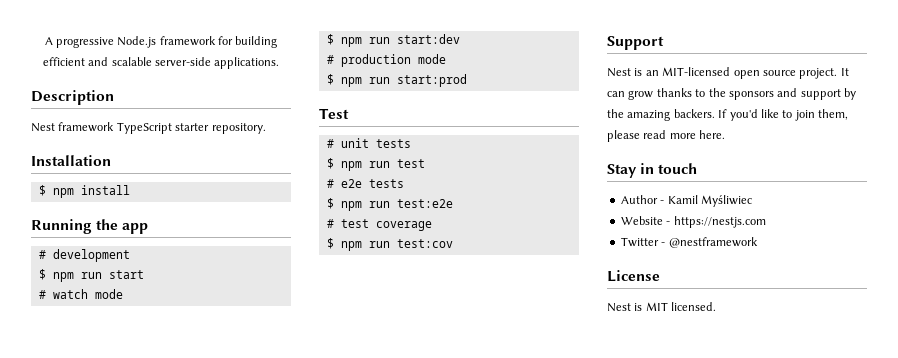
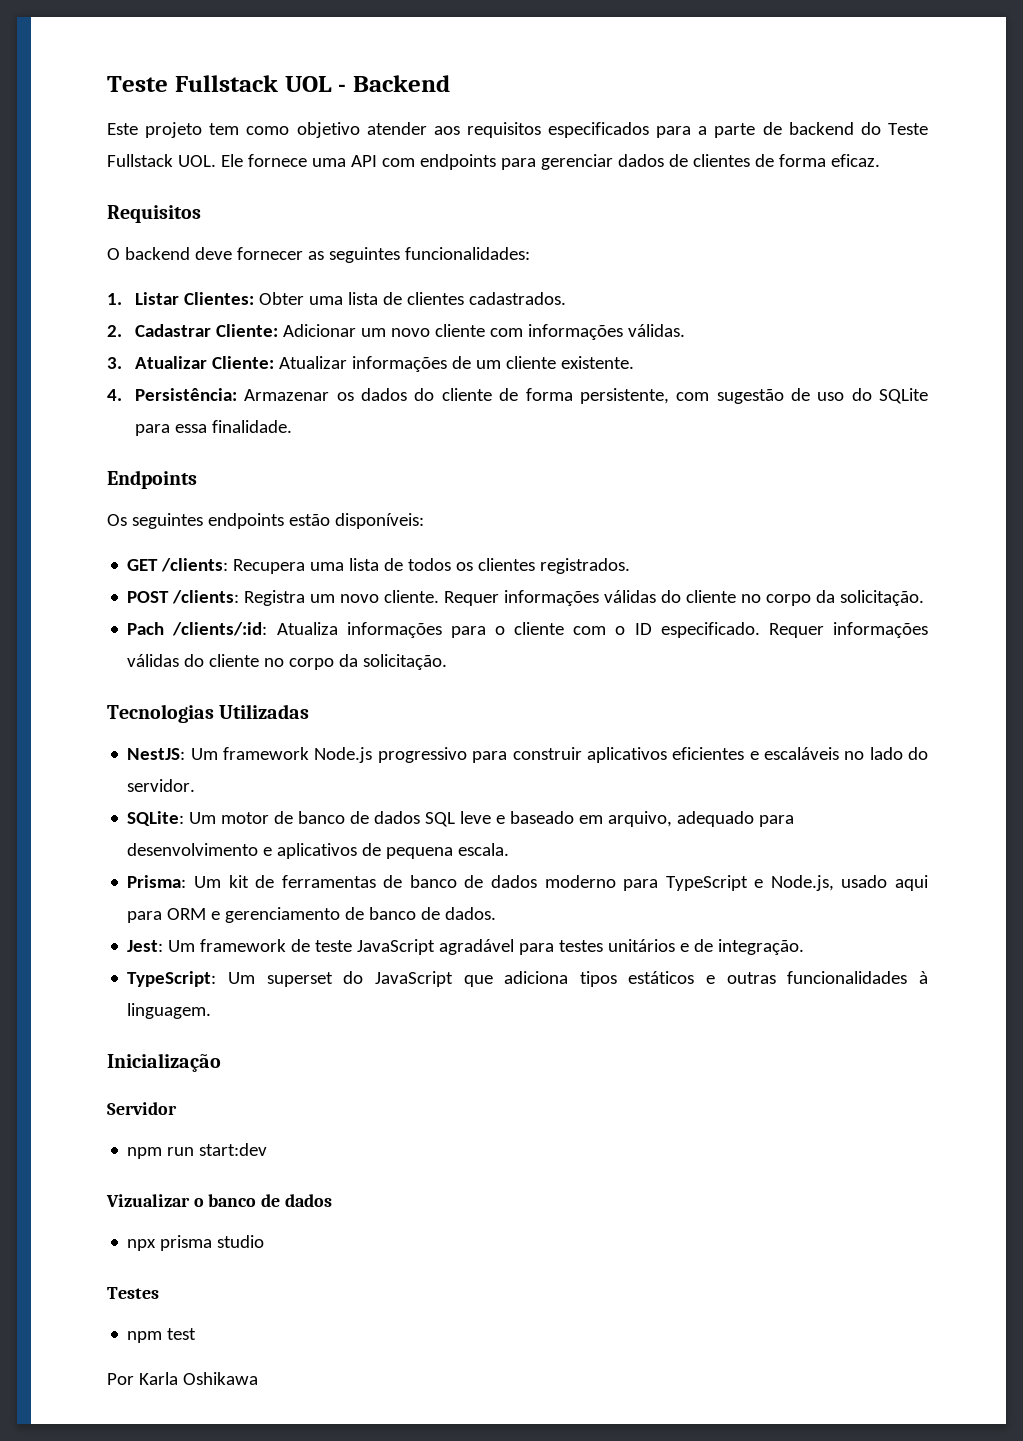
- A progressive Node.js framework for building efficient and scalable server-side applications.
- Description
- Nest framework TypeScript starter repository.
- Installation
- $ npm install
- Running the app
- # development
- $ npm run start
- # watch mode
- $ npm run start:dev
- # production mode
- $ npm run start:prod
- Test
- # unit tests
- $ npm run test
- # e2e tests
- $ npm run test:e2e
- # test coverage
- $ npm run test:cov
- Support
- Nest is an MIT-licensed open source project. It can grow thanks to the sponsors and support by the amazing backers. If you'd like to join them, please read more here.
- Stay in touch
- Author - Kamil Myśliwiec
- Website - https://nestjs.com
- Twitter - @nestframework
- License
- Nest is MIT licensed.
+ Teste Fullstack UOL - Backend
+ Este projeto tem como objetivo atender aos requisitos especificados para a parte de backend do Teste Fullstack UOL. Ele fornece uma API com endpoints para gerenciar dados de clientes de forma eficaz.
+ Requisitos
+ O backend deve fornecer as seguintes funcionalidades:
+ 1. Listar Clientes: Obter uma lista de clientes cadastrados.
+ 2. Cadastrar Cliente: Adicionar um novo cliente com informações válidas.
+ 3. Atualizar Cliente: Atualizar informações de um cliente existente.
+ 4. Persistência: Armazenar os dados do cliente de forma persistente, com sugestão de uso do SQLite para essa finalidade.
+ Endpoints
+ Os seguintes endpoints estão disponíveis:
+ GET /clients: Recupera uma lista de todos os clientes registrados.
+ POST /clients: Registra um novo cliente. Requer informações válidas do cliente no corpo da solicitação.
+ Pach /clients/:id: Atualiza informações para o cliente com o ID especificado. Requer informações válidas do cliente no corpo da solicitação.
+ Tecnologias Utilizadas
+ NestJS: Um framework Node.js progressivo para construir aplicativos eficientes e escaláveis no lado do servidor.
+ SQLite: Um motor de banco de dados SQL leve e baseado em arquivo, adequado para desenvolvimento e aplicativos de pequena escala.
+ Prisma: Um kit de ferramentas de banco de dados moderno para TypeScript e Node.js, usado aqui para ORM e gerenciamento de banco de dados.
+ Jest: Um framework de teste JavaScript agradável para testes unitários e de integração.
+ TypeScript: Um superset do JavaScript que adiciona tipos estáticos e outras funcionalidades à linguagem.
+ Inicialização
+ Servidor
+ npm run start:dev
+ Vizualizar o banco de dados
+ npx prisma studio
+ Testes
+ npm test
+ Por Karla Oshikawa

